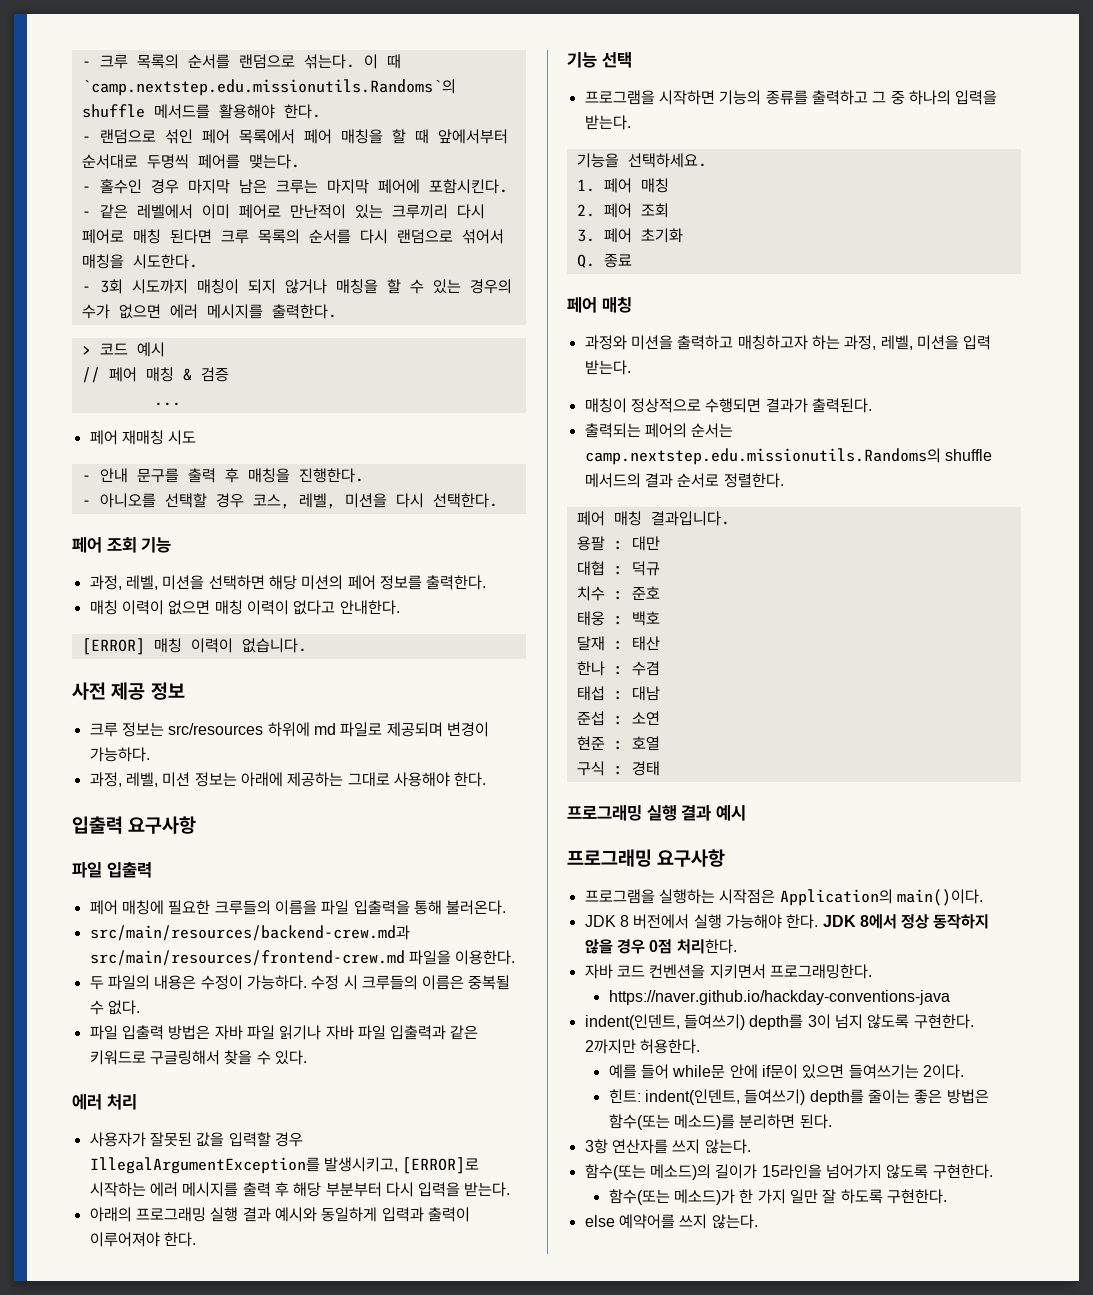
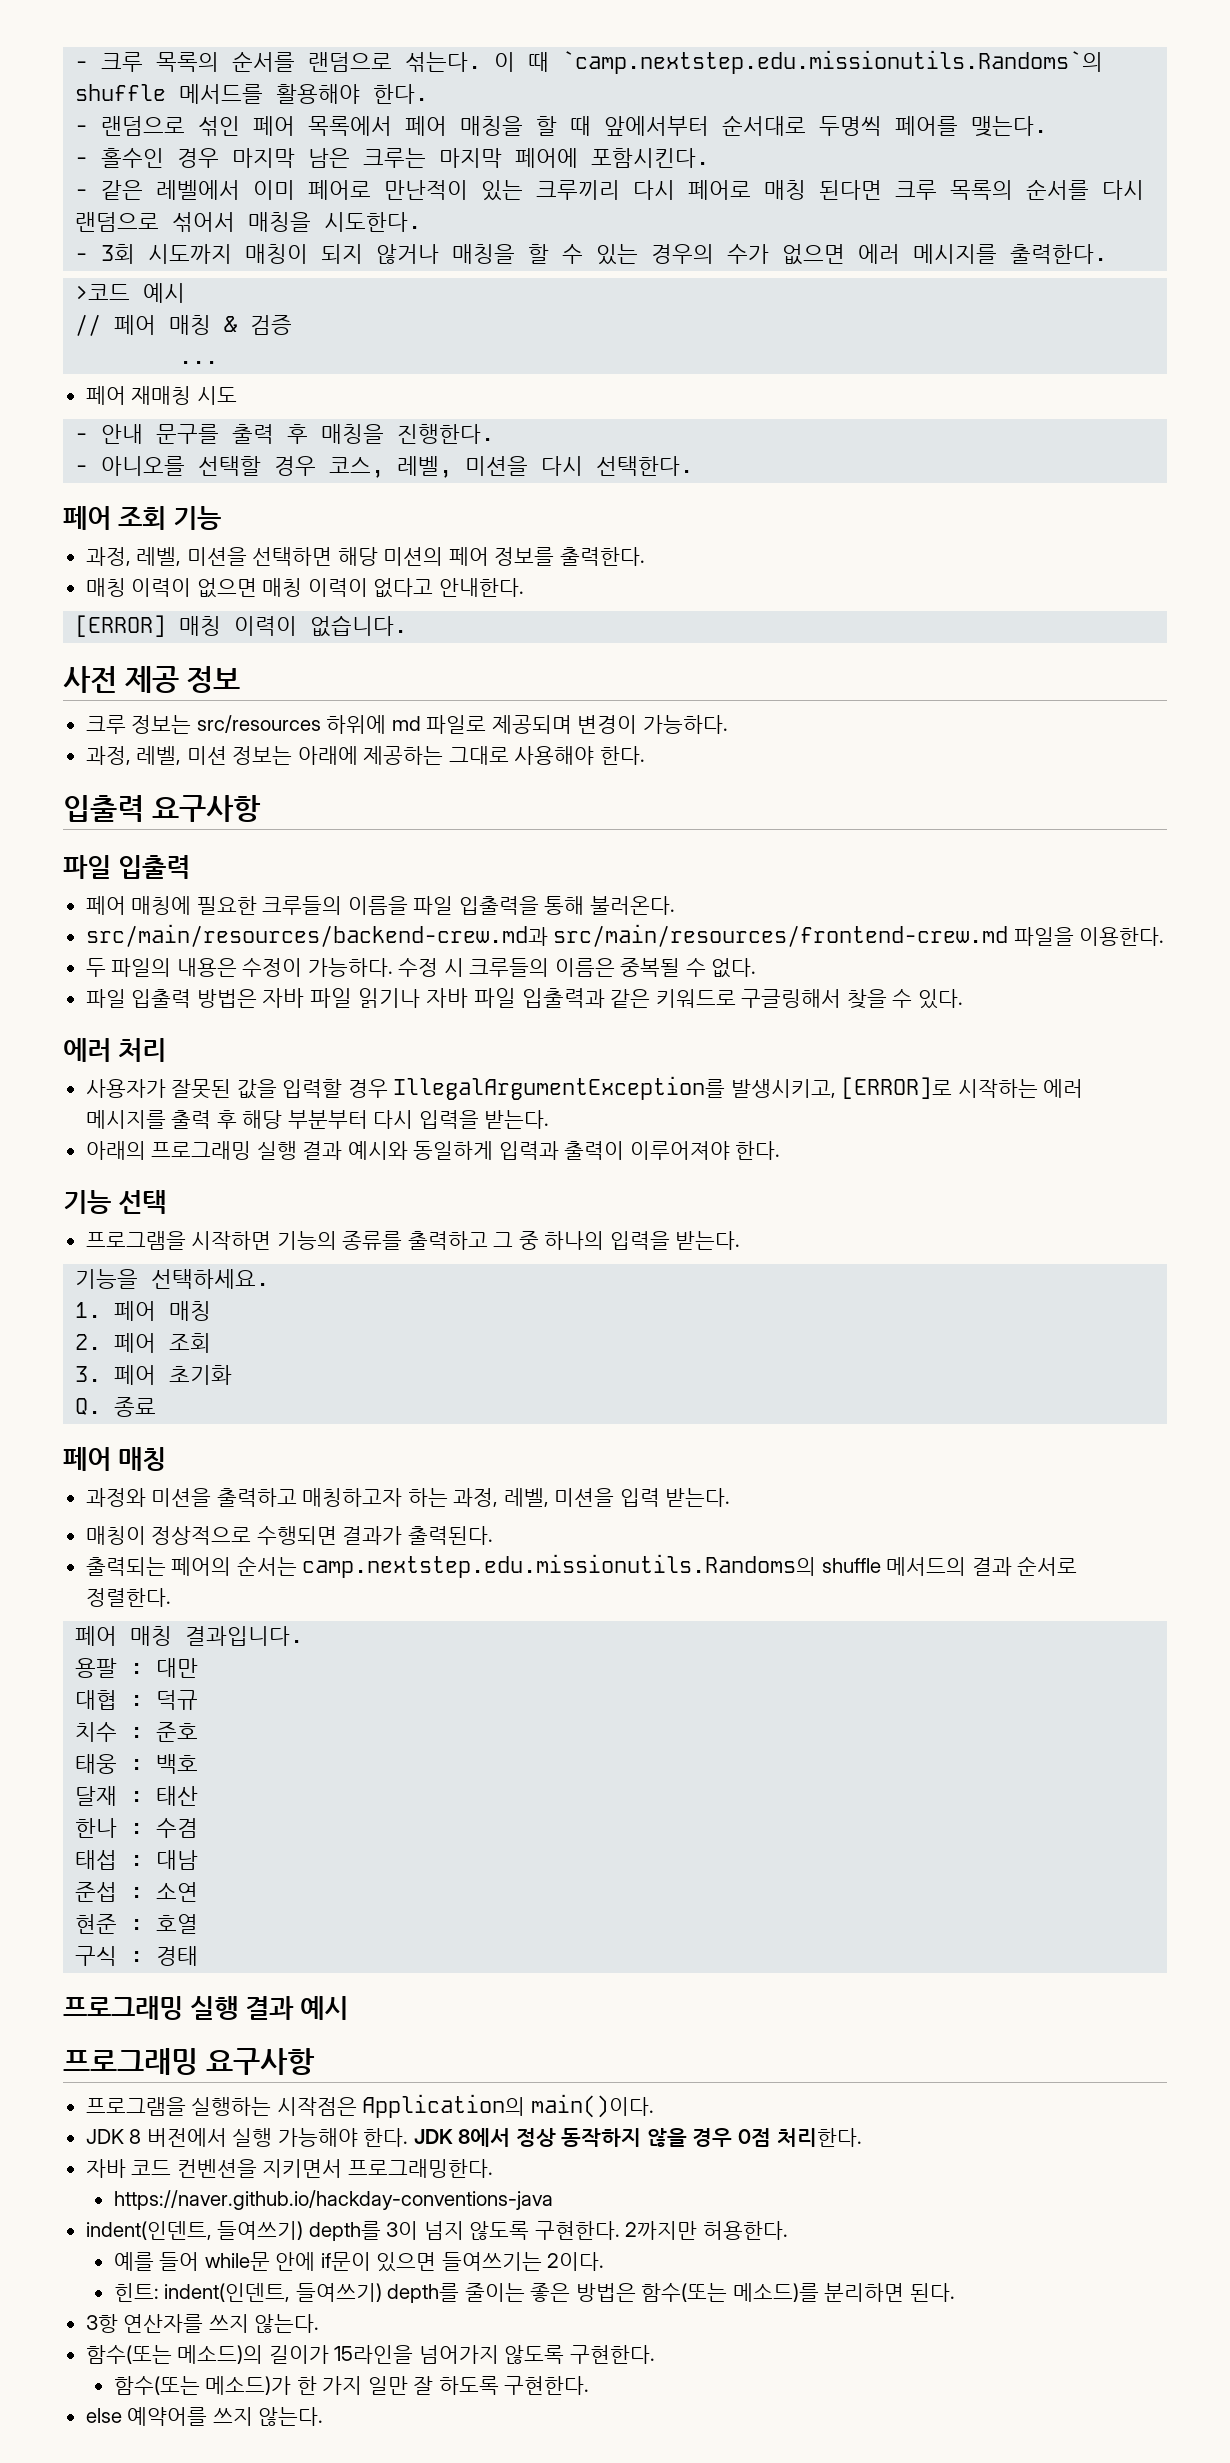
- > 코드 예시
+ >코드 예시

